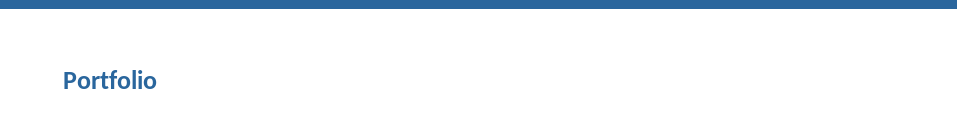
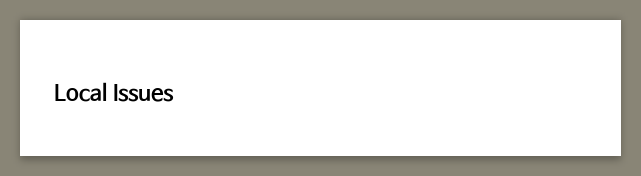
- Portfolio
+ Local Issues

